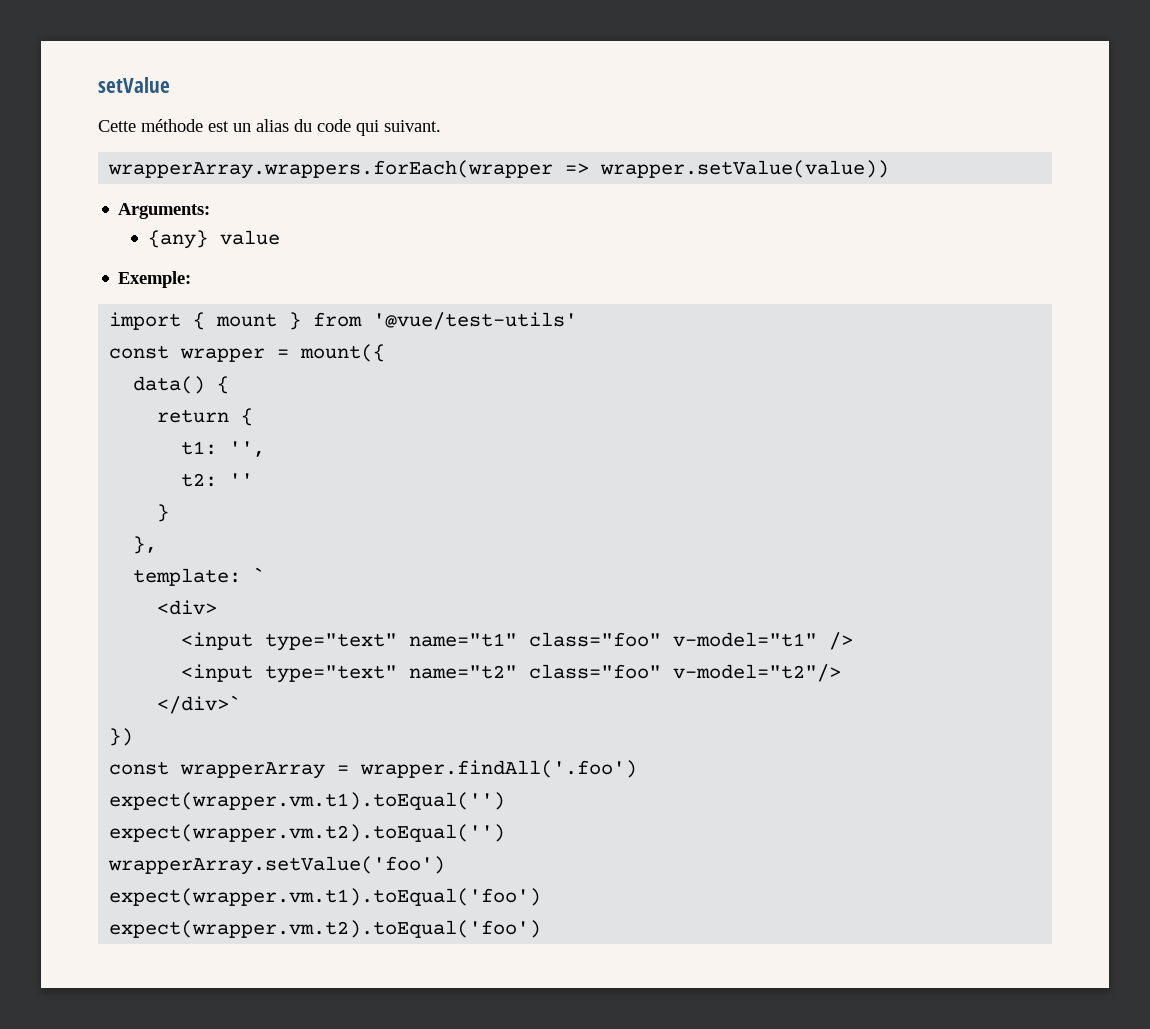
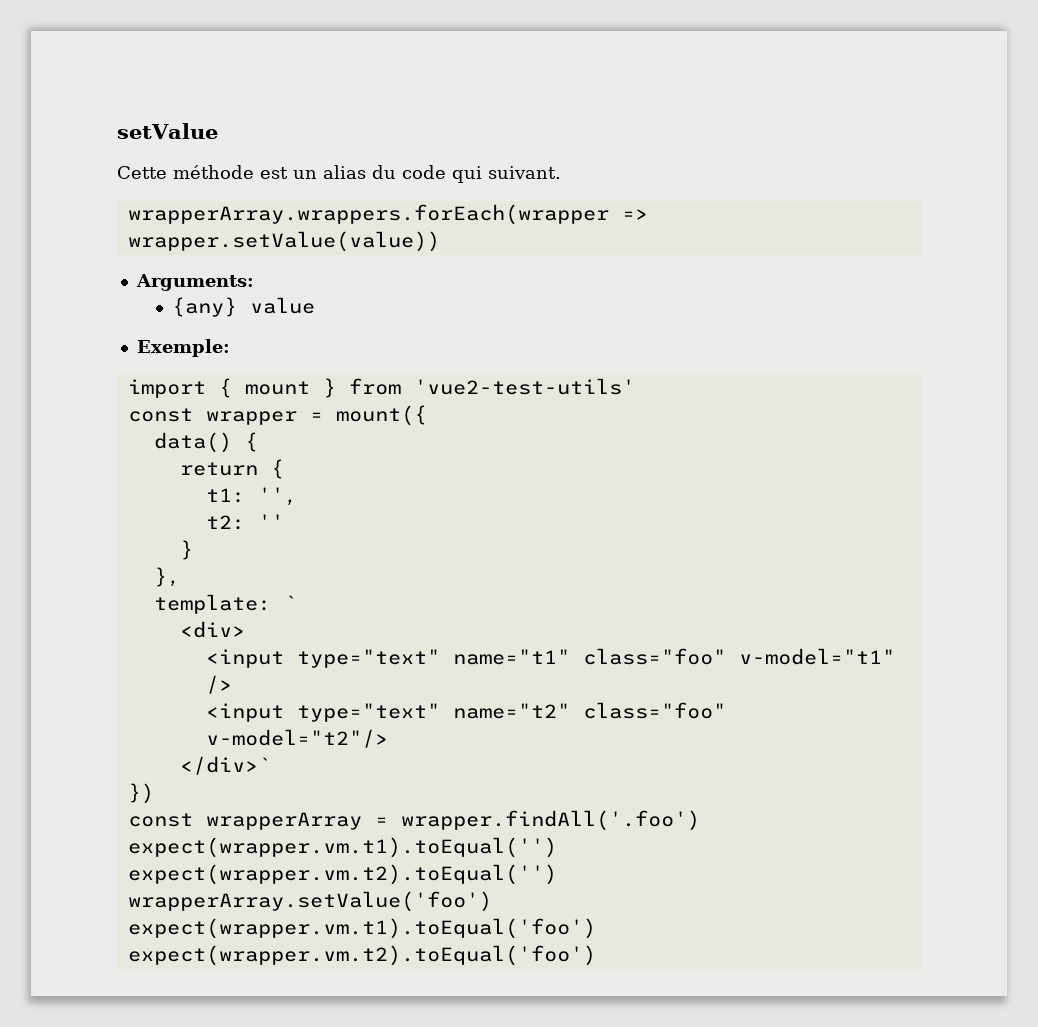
- import { mount } from '@vue/test-utils'
+ import { mount } from 'vue2-test-utils'

